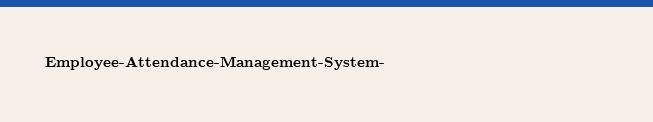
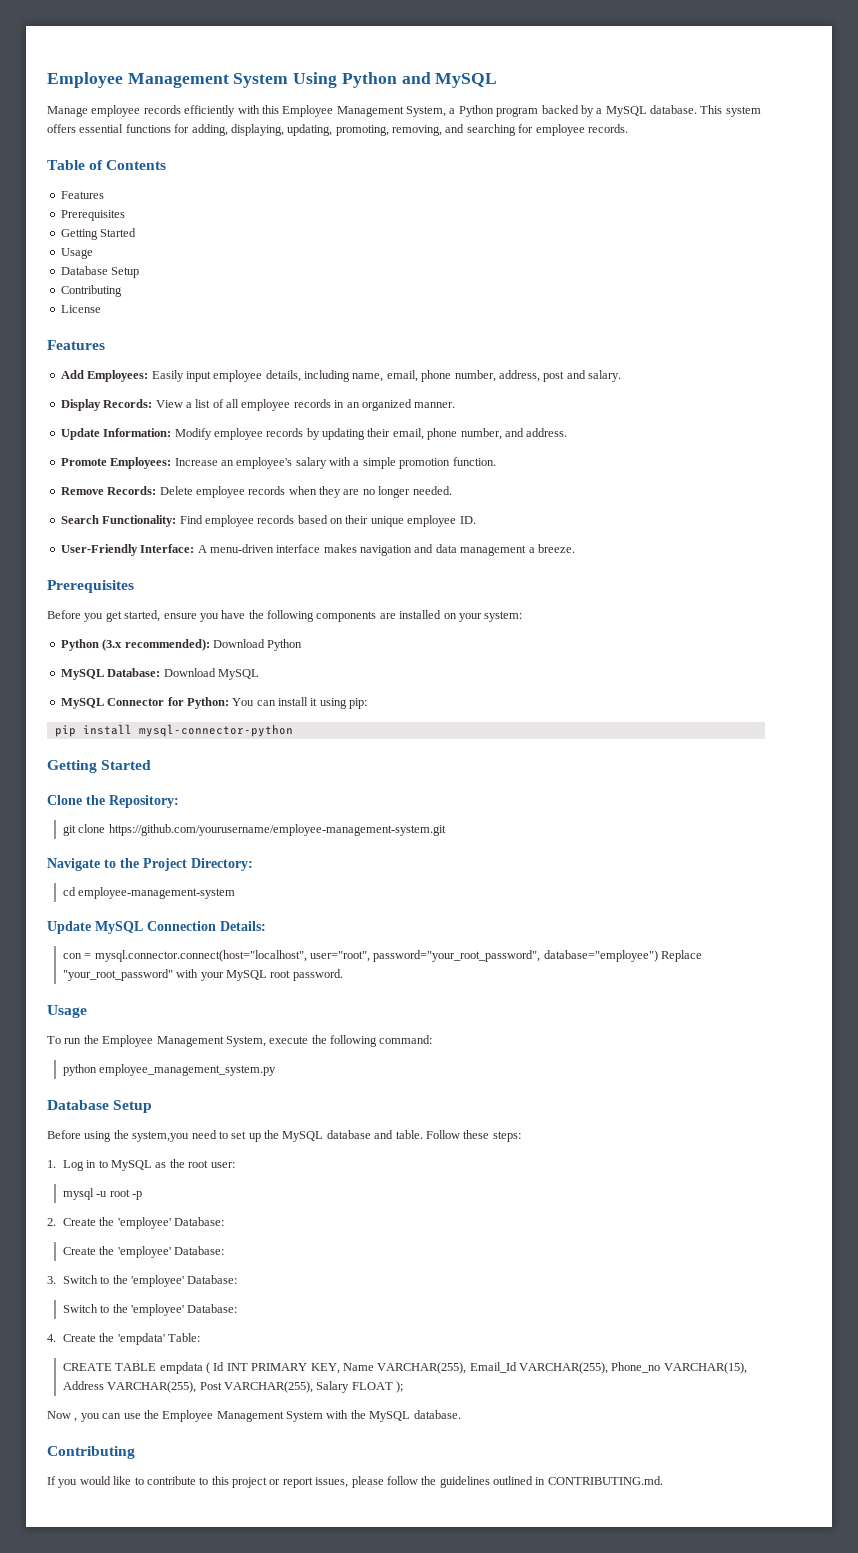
- Employee-Attendance-Management-System-
+ Employee Management System Using Python and MySQL
+ Manage employee records efficiently with this Employee Management System, a Python program backed by a MySQL database. This system offers essential functions for adding, displaying, updating, promoting, removing, and searching for employee records.
+ Table of Contents
+ Features
+ Prerequisites
+ Getting Started
+ Usage
+ Database Setup
+ Contributing
+ License
+ Features
+ Add Employees: Easily input employee details, including name, email, phone number, address, post and salary.
+ Display Records: View a list of all employee records in an organized manner.
+ Update Information: Modify employee records by updating their email, phone number, and address.
+ Promote Employees: Increase an employee's salary with a simple promotion function.
+ Remove Records: Delete employee records when they are no longer needed.
+ Search Functionality: Find employee records based on their unique employee ID.
+ User-Friendly Interface: A menu-driven interface makes navigation and data management a breeze.
+ Prerequisites
+ Before you get started, ensure you have the following components are installed on your system:
+ Python (3.x recommended): Download Python
+ MySQL Database: Download MySQL
+ MySQL Connector for Python: You can install it using pip:
+ pip install mysql-connector-python
+ Getting Started
+ Clone the Repository:
+ git clone https://github.com/yourusername/employee-management-system.git
+ Navigate to the Project Directory:
+ cd employee-management-system
+ Update MySQL Connection Details:
+ con = mysql.connector.connect(host="localhost", user="root", password="your_root_password", database="employee") Replace "your_root_password" with your MySQL root password.
+ Usage
+ To run the Employee Management System, execute the following command:
+ python employee_management_system.py
+ Database Setup
+ Before using the system,you need to set up the MySQL database and table. Follow these steps:
+ 1. Log in to MySQL as the root user:
+ mysql -u root -p
+ 2. Create the 'employee' Database:
+ Create the 'employee' Database:
+ 3. Switch to the 'employee' Database:
+ Switch to the 'employee' Database:
+ 4. Create the 'empdata' Table:
+ CREATE TABLE empdata ( Id INT PRIMARY KEY, Name VARCHAR(255), Email_Id VARCHAR(255), Phone_no VARCHAR(15), Address VARCHAR(255), Post VARCHAR(255), Salary FLOAT );
+ Now , you can use the Employee Management System with the MySQL database.
+ Contributing
+ If you would like to contribute to this project or report issues, please follow the guidelines outlined in CONTRIBUTING.md.

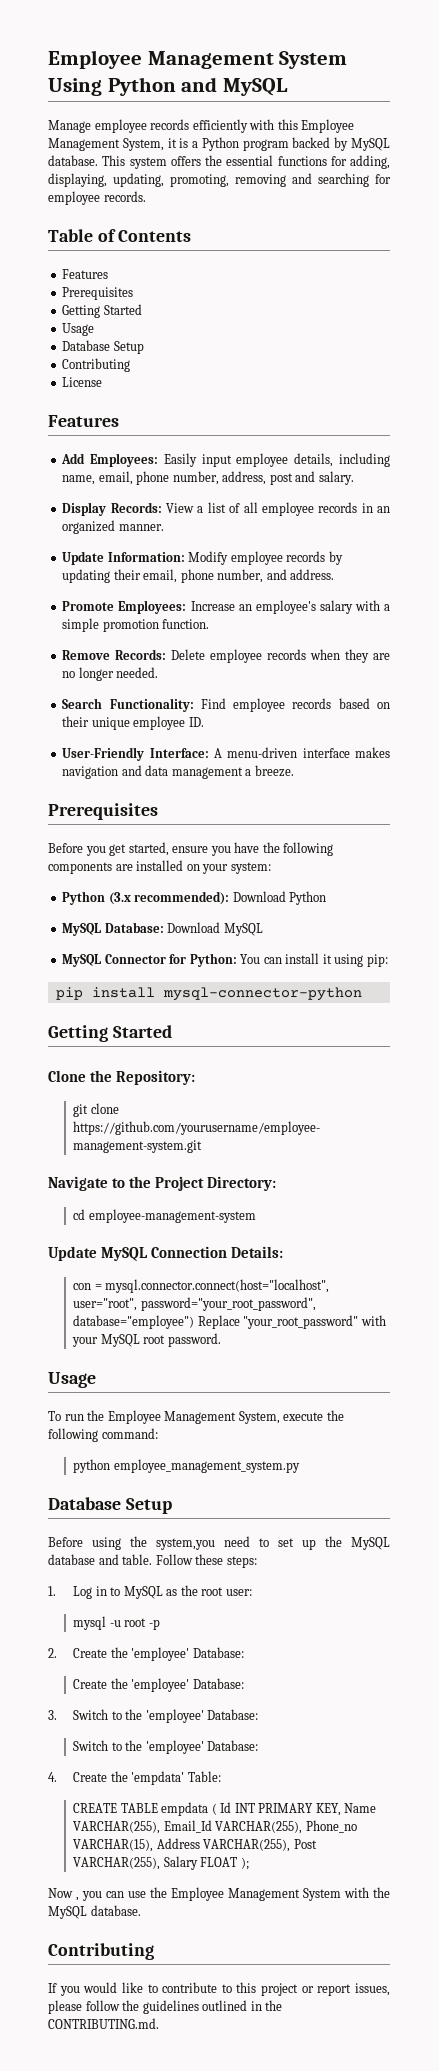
- Manage employee records efficiently with this Employee Management System, a Python program backed by a MySQL database.
+ Manage employee records efficiently with this Employee Management System, it is a Python program backed by MySQL database.
- This system offers essential functions for adding, displaying, updating, promoting, removing, and searching for employee records.
+ This system offers the essential functions for adding, displaying, updating, promoting, removing and searching for employee records.
- If you would like to contribute to this project or report issues, please follow the guidelines outlined in CONTRIBUTING.md.
+ If you would like to contribute to this project or report issues, please follow the guidelines outlined in the CONTRIBUTING.md.

